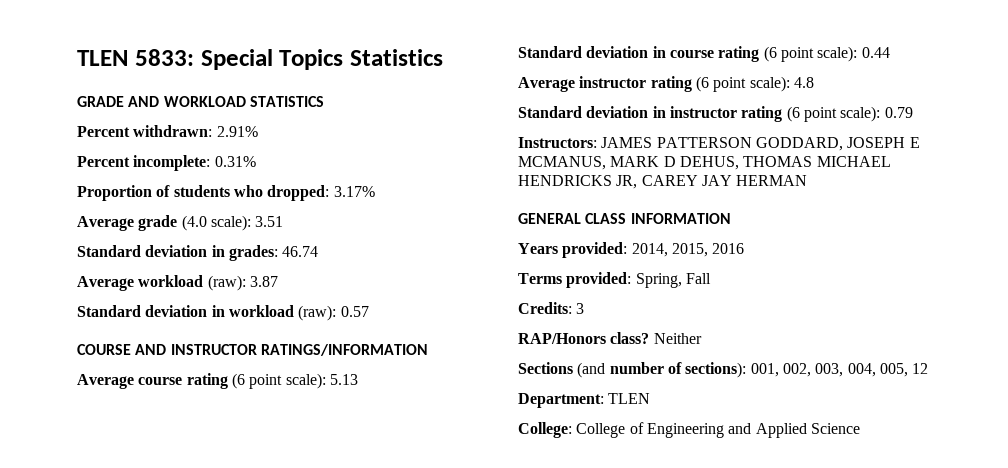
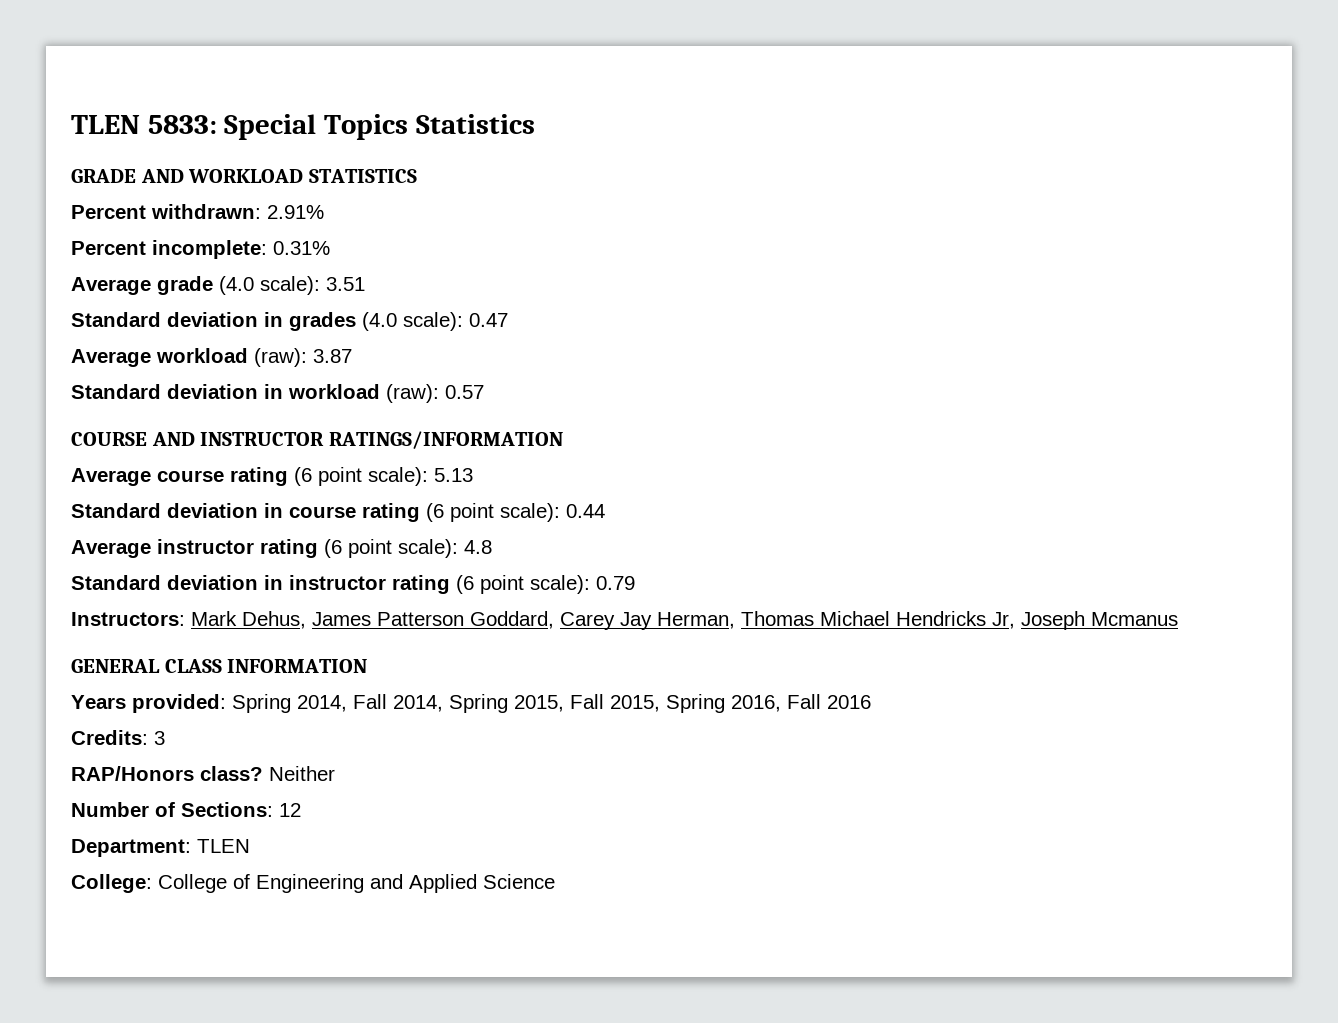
- Proportion of students who dropped: 3.17%
- Standard deviation in grades: 46.74
+ Standard deviation in grades (4.0 scale): 0.47
- Instructors: JAMES PATTERSON GODDARD, JOSEPH E MCMANUS, MARK D DEHUS, THOMAS MICHAEL HENDRICKS JR, CAREY JAY HERMAN
+ Instructors: Mark Dehus, James Patterson Goddard, Carey Jay Herman, Thomas Michael Hendricks Jr, Joseph Mcmanus
- Years provided: 2014, 2015, 2016
- Terms provided: Spring, Fall
+ Years provided: Spring 2014, Fall 2014, Spring 2015, Fall 2015, Spring 2016, Fall 2016
- Sections (and number of sections): 001, 002, 003, 004, 005, 12
+ Number of Sections: 12

